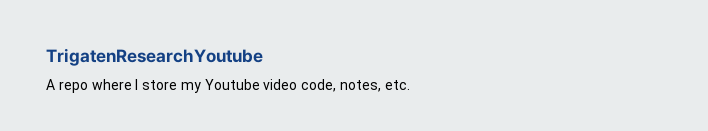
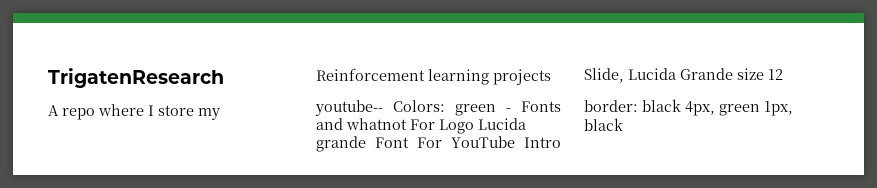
- TrigatenResearchYoutube
+ TrigatenResearch
- A repo where I store my Youtube video code, notes, etc.
+ A repo where I store my Reinforcement learning projects
+ youtube-- Colors: green - Fonts and whatnot For Logo Lucida grande Font For YouTube Intro Slide, Lucida Grande size 12
+ border: black 4px, green 1px, black

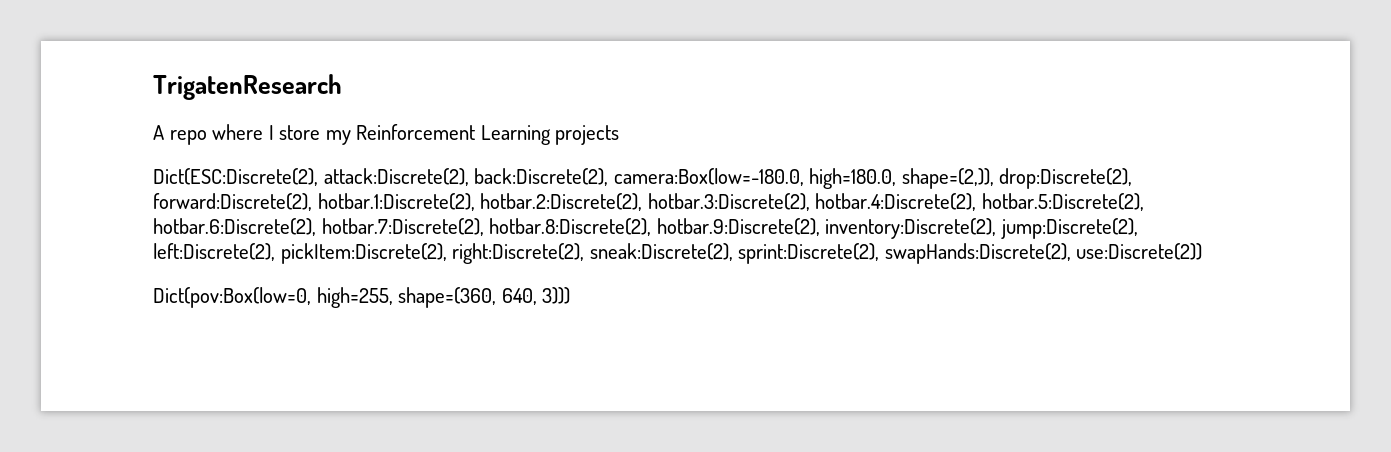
- A repo where I store my Reinforcement learning projects
+ A repo where I store my Reinforcement Learning projects
- youtube-- Colors: green - Fonts and whatnot For Logo Lucida grande Font For YouTube Intro Slide, Lucida Grande size 12
- border: black 4px, green 1px, black
+ Dict(ESC:Discrete(2), attack:Discrete(2), back:Discrete(2), camera:Box(low=-180.0, high=180.0, shape=(2,)), drop:Discrete(2), forward:Discrete(2), hotbar.1:Discrete(2), hotbar.2:Discrete(2), hotbar.3:Discrete(2), hotbar.4:Discrete(2), hotbar.5:Discrete(2), hotbar.6:Discrete(2), hotbar.7:Discrete(2), hotbar.8:Discrete(2), hotbar.9:Discrete(2), inventory:Discrete(2), jump:Discrete(2), left:Discrete(2), pickItem:Discrete(2), right:Discrete(2), sneak:Discrete(2), sprint:Discrete(2), swapHands:Discrete(2), use:Discrete(2))
+ Dict(pov:Box(low=0, high=255, shape=(360, 640, 3)))

